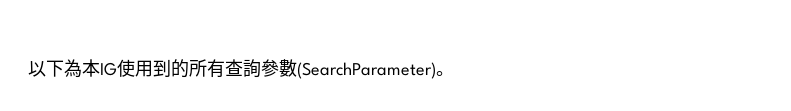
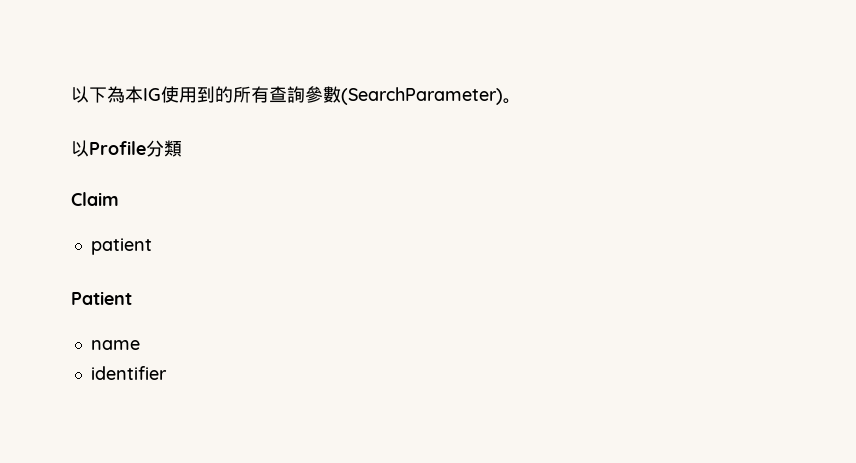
+ 以Profile分類
+ Claim
+ patient
+ Patient
+ name
+ identifier

